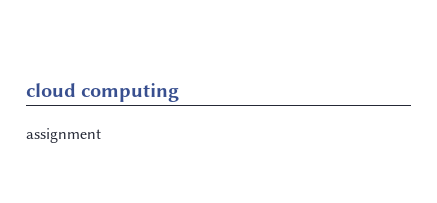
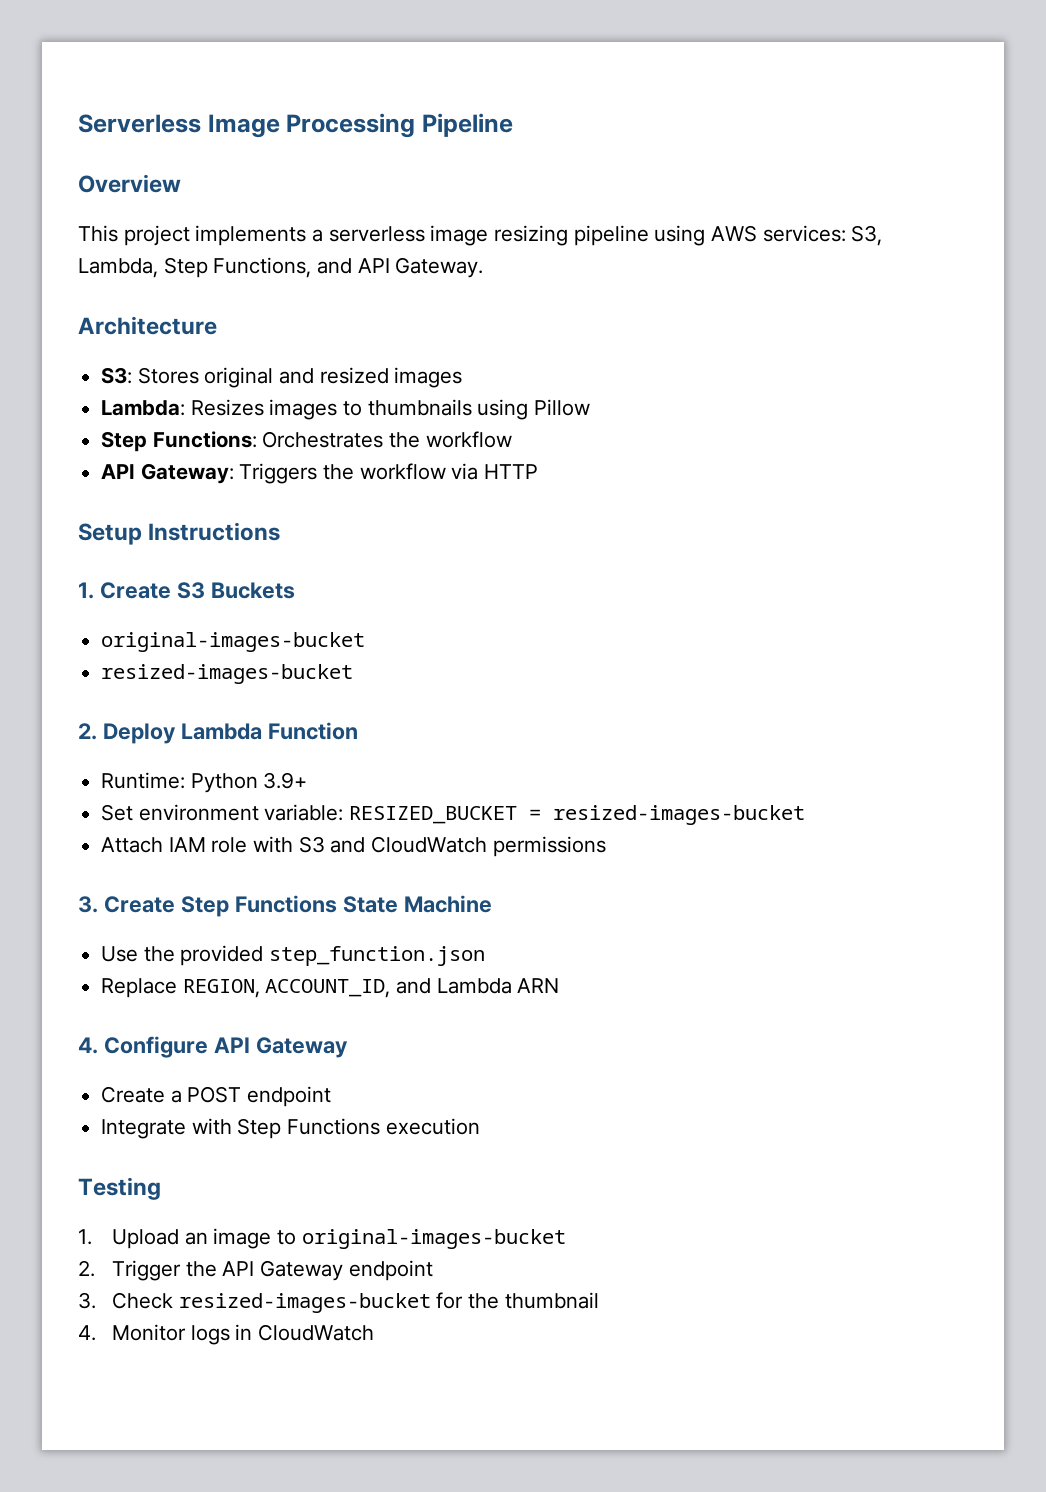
- cloud computing
- assignment
+ Serverless Image Processing Pipeline
+ Overview
+ This project implements a serverless image resizing pipeline using AWS services: S3, Lambda, Step Functions, and API Gateway.
+ Architecture
+ S3: Stores original and resized images
+ Lambda: Resizes images to thumbnails using Pillow
+ Step Functions: Orchestrates the workflow
+ API Gateway: Triggers the workflow via HTTP
+ Setup Instructions
+ 1. Create S3 Buckets
+ original-images-bucket
+ resized-images-bucket
+ 2. Deploy Lambda Function
+ Runtime: Python 3.9+
+ Set environment variable: RESIZED_BUCKET = resized-images-bucket
+ Attach IAM role with S3 and CloudWatch permissions
+ 3. Create Step Functions State Machine
+ Use the provided step_function.json
+ Replace REGION, ACCOUNT_ID, and Lambda ARN
+ 4. Configure API Gateway
+ Create a POST endpoint
+ Integrate with Step Functions execution
+ Testing
+ 1. Upload an image to original-images-bucket
+ 2. Trigger the API Gateway endpoint
+ 3. Check resized-images-bucket for the thumbnail
+ 4. Monitor logs in CloudWatch

